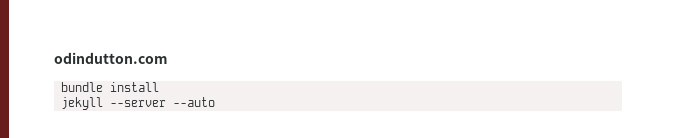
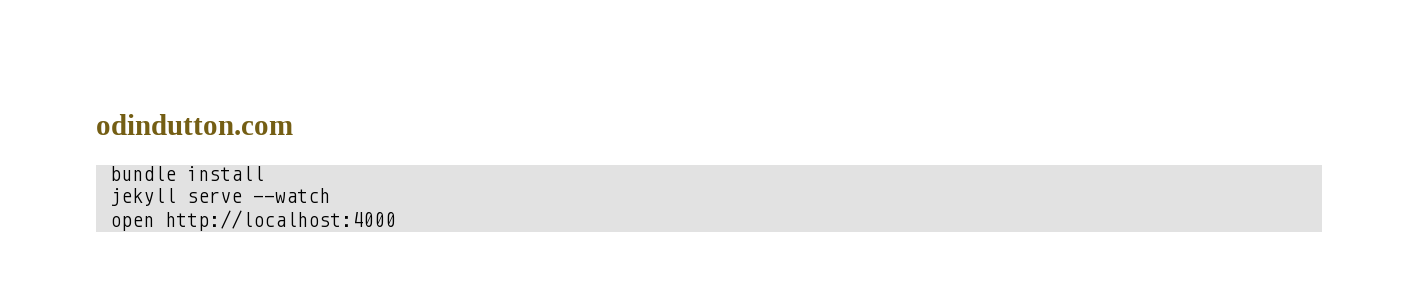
- jekyll --server --auto
+ jekyll serve --watch
+ open http://localhost:4000

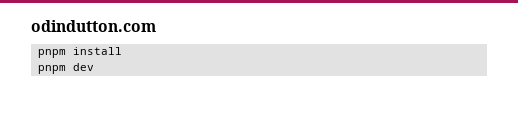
- bundle install
+ pnpm install
- jekyll serve --watch
- open http://localhost:4000
+ pnpm dev

